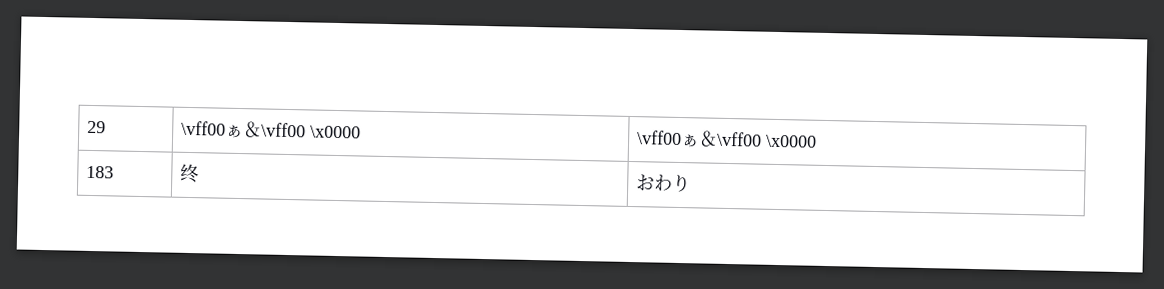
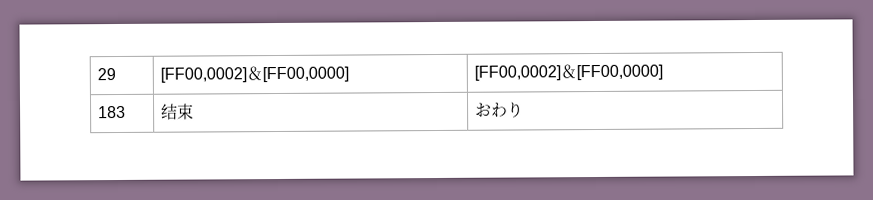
- 29 | \vff00ぁ＆\vff00 \x0000 | \vff00ぁ＆\vff00 \x0000
+ 29 | [FF00,0002]＆[FF00,0000] | [FF00,0002]＆[FF00,0000]
- 183 | 终 | おわり
+ 183 | 结束 | おわり

